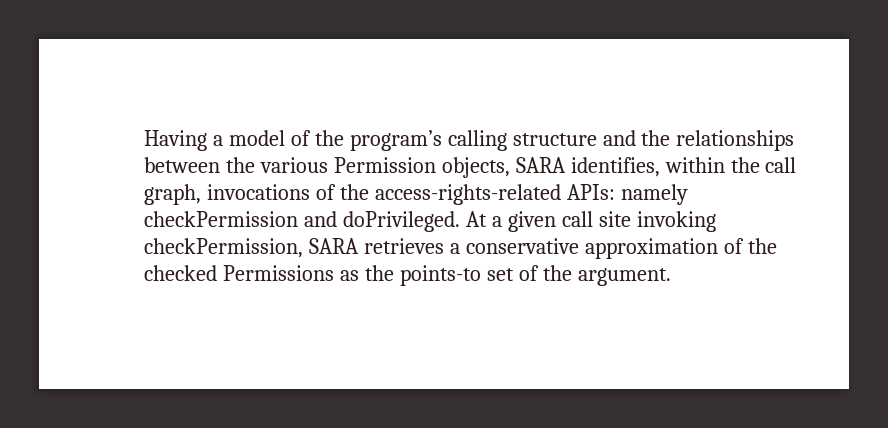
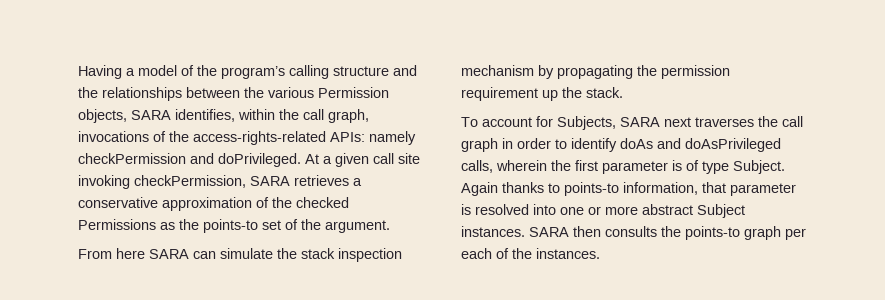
+ From here SARA can simulate the stack inspection mechanism by propagating the permission requirement up the stack.
+ To account for Subjects, SARA next traverses the call graph in order to identify doAs and doAsPrivileged calls, wherein the first parameter is of type Subject. Again thanks to points-to information, that parameter is resolved into one or more abstract Subject instances. SARA then consults the points-to graph per each of the instances.

